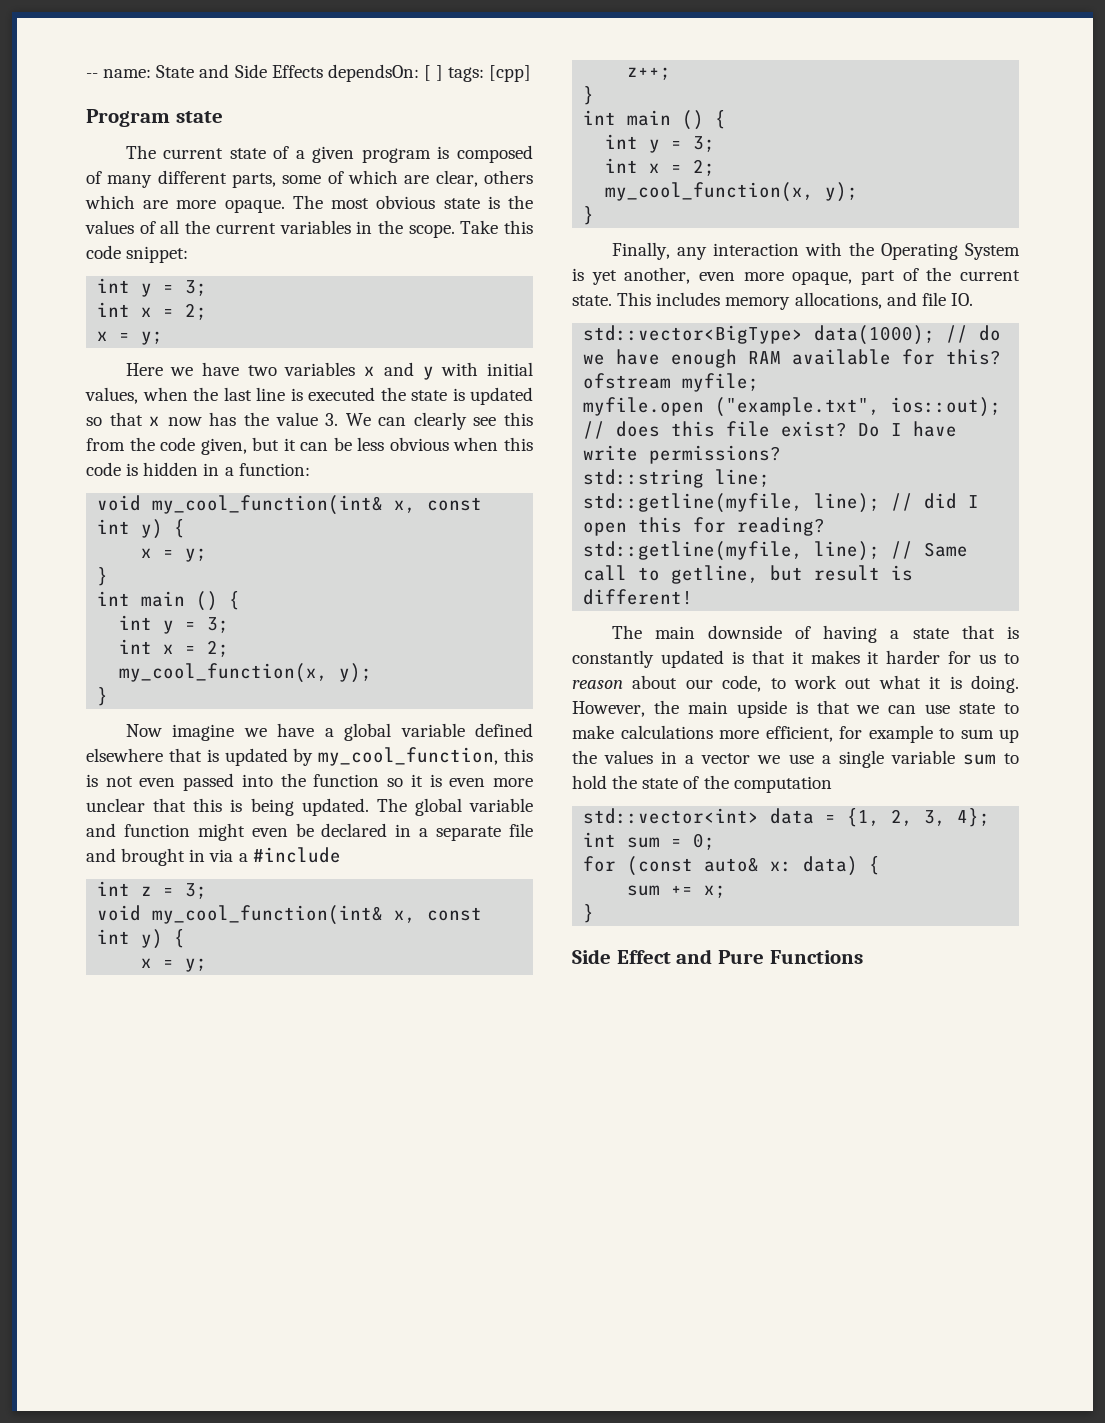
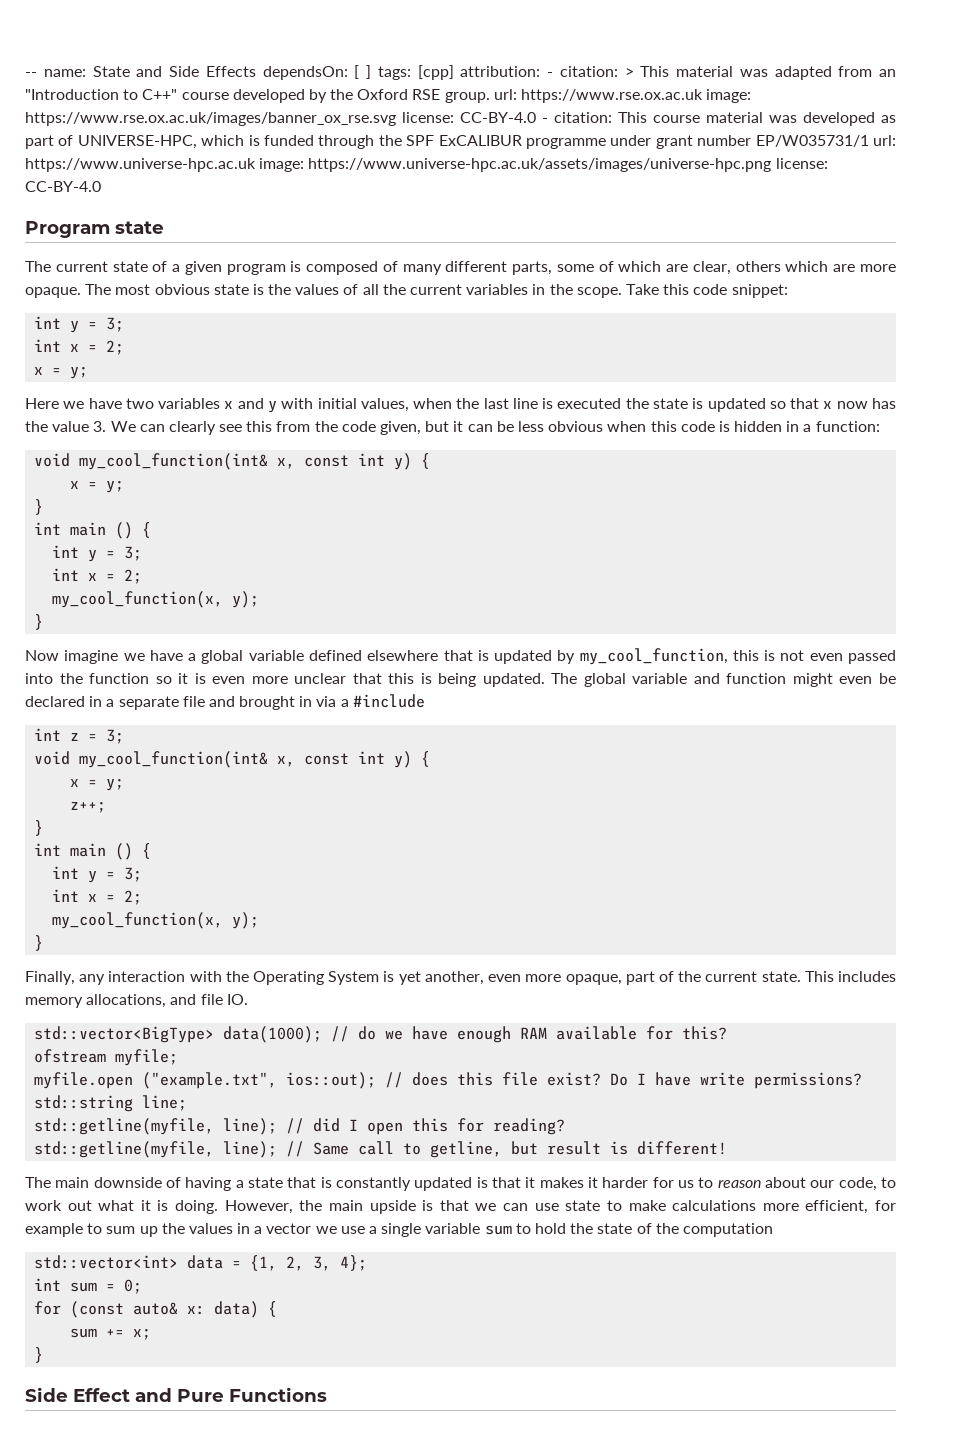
- -- name: State and Side Effects dependsOn: [ ] tags: [cpp]
+ -- name: State and Side Effects dependsOn: [ ] tags: [cpp] attribution: - citation: > This material was adapted from an "Introduction to C++" course developed by the Oxford RSE group. url: https://www.rse.ox.ac.uk image: https://www.rse.ox.ac.uk/images/banner_ox_rse.svg license: CC-BY-4.0 - citation: This course material was developed as part of UNIVERSE-HPC, which is funded through the SPF ExCALIBUR programme under grant number EP/W035731/1 url: https://www.universe-hpc.ac.uk image: https://www.universe-hpc.ac.uk/assets/images/universe-hpc.png license: CC-BY-4.0

